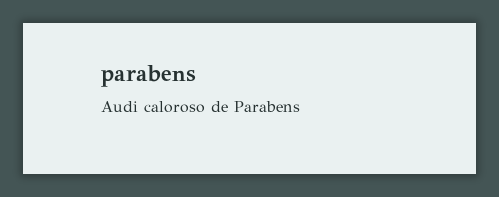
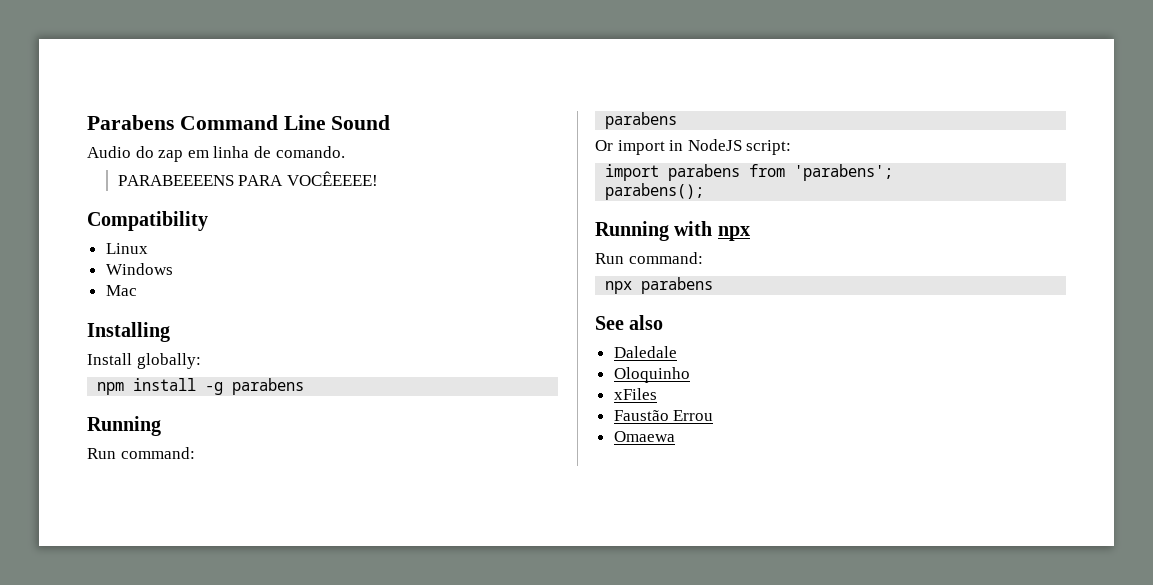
+ Parabens Command Line Sound
+ Audio do zap em linha de comando.
+ PARABEEEENS PARA VOCÊEEEE!
+ Compatibility
+ Linux
+ Windows
+ Mac
+ Installing
+ Install globally:
+ npm install -g parabens
+ Running
+ Run command:
  parabens
- Audi caloroso de Parabens
+ Or import in NodeJS script:
+ import parabens from 'parabens';
+ parabens();
+ Running with npx
+ Run command:
+ npx parabens
+ See also
+ Daledale
+ Oloquinho
+ xFiles
+ Faustão Errou
+ Omaewa

